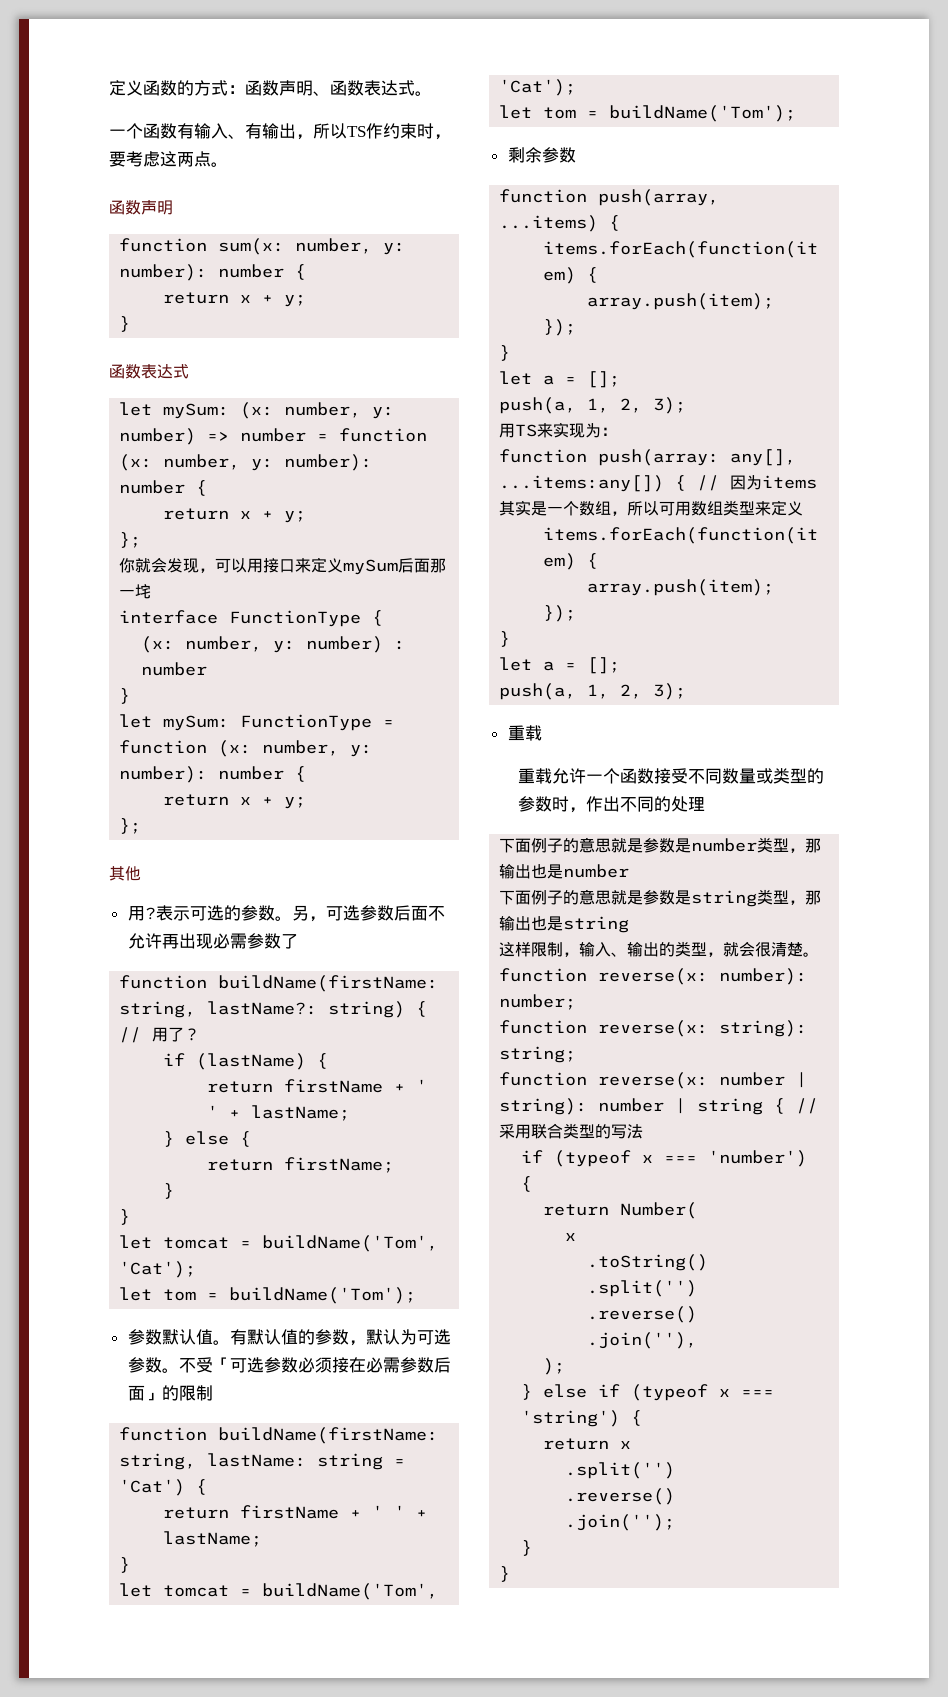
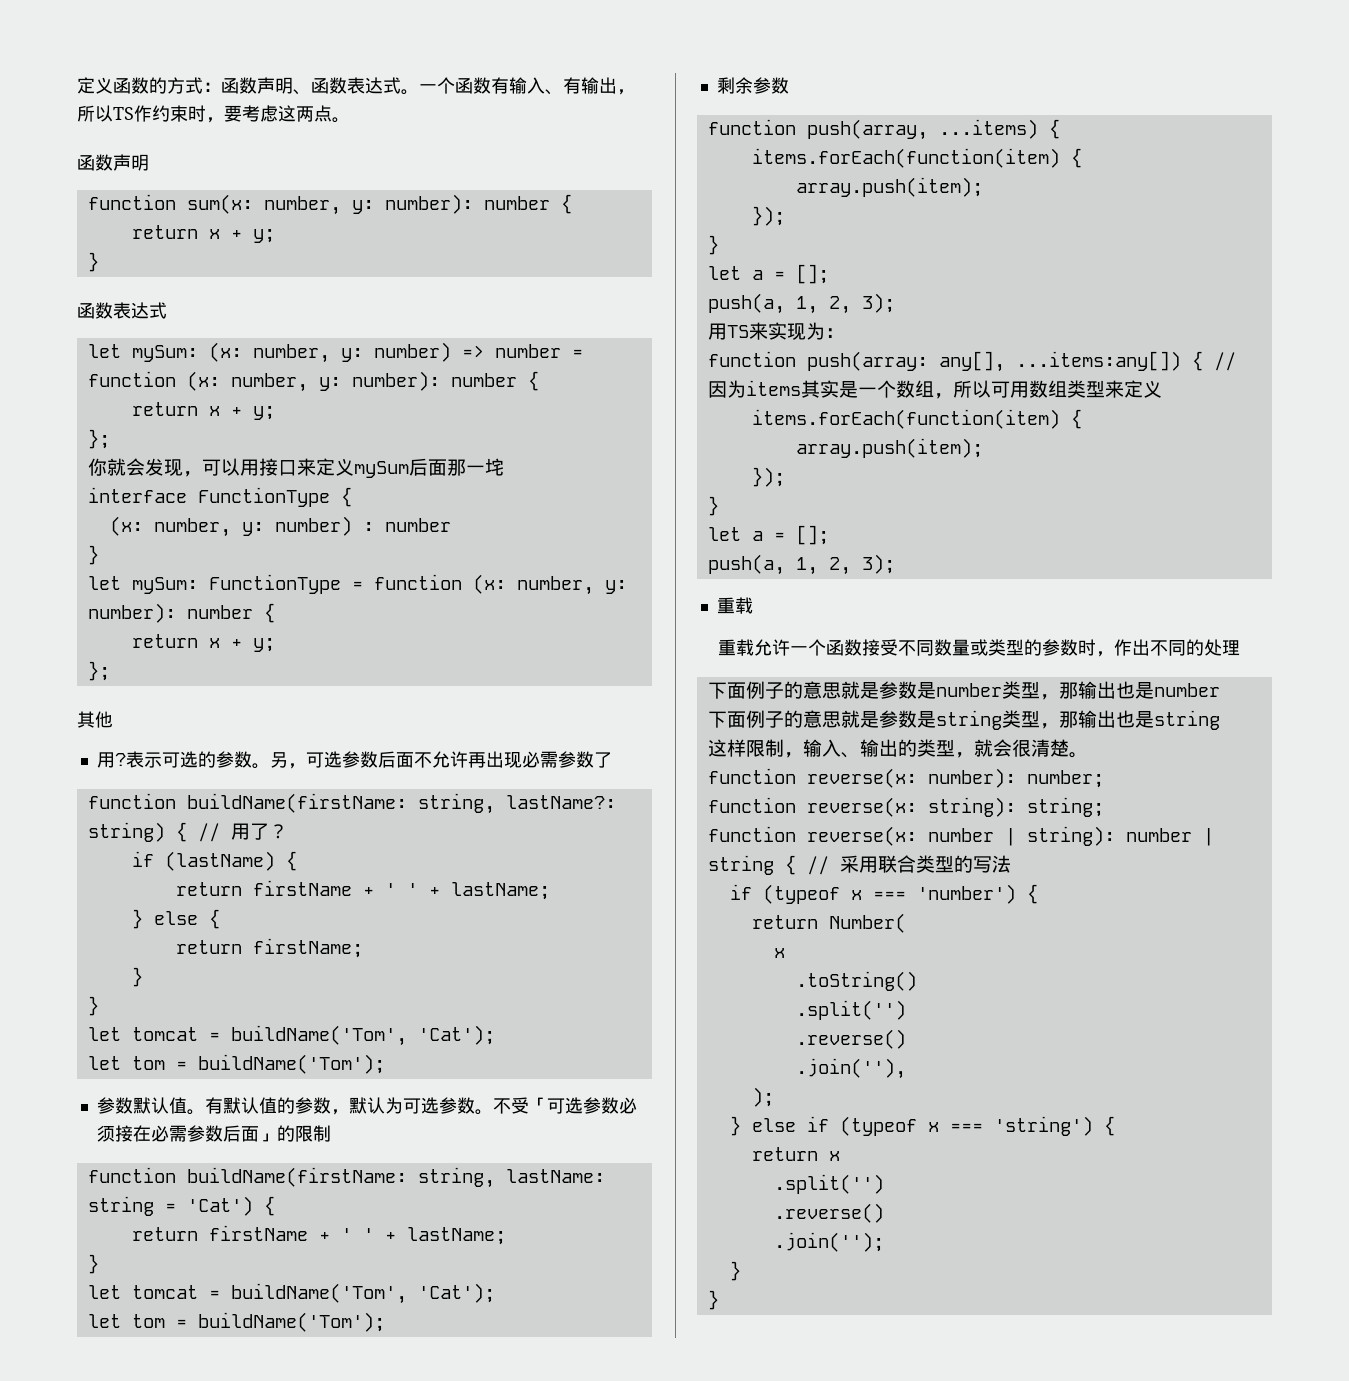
- 定义函数的方式：函数声明、函数表达式。
- 一个函数有输入、有输出，所以TS作约束时，要考虑这两点。
+ 定义函数的方式：函数声明、函数表达式。一个函数有输入、有输出，所以TS作约束时，要考虑这两点。

